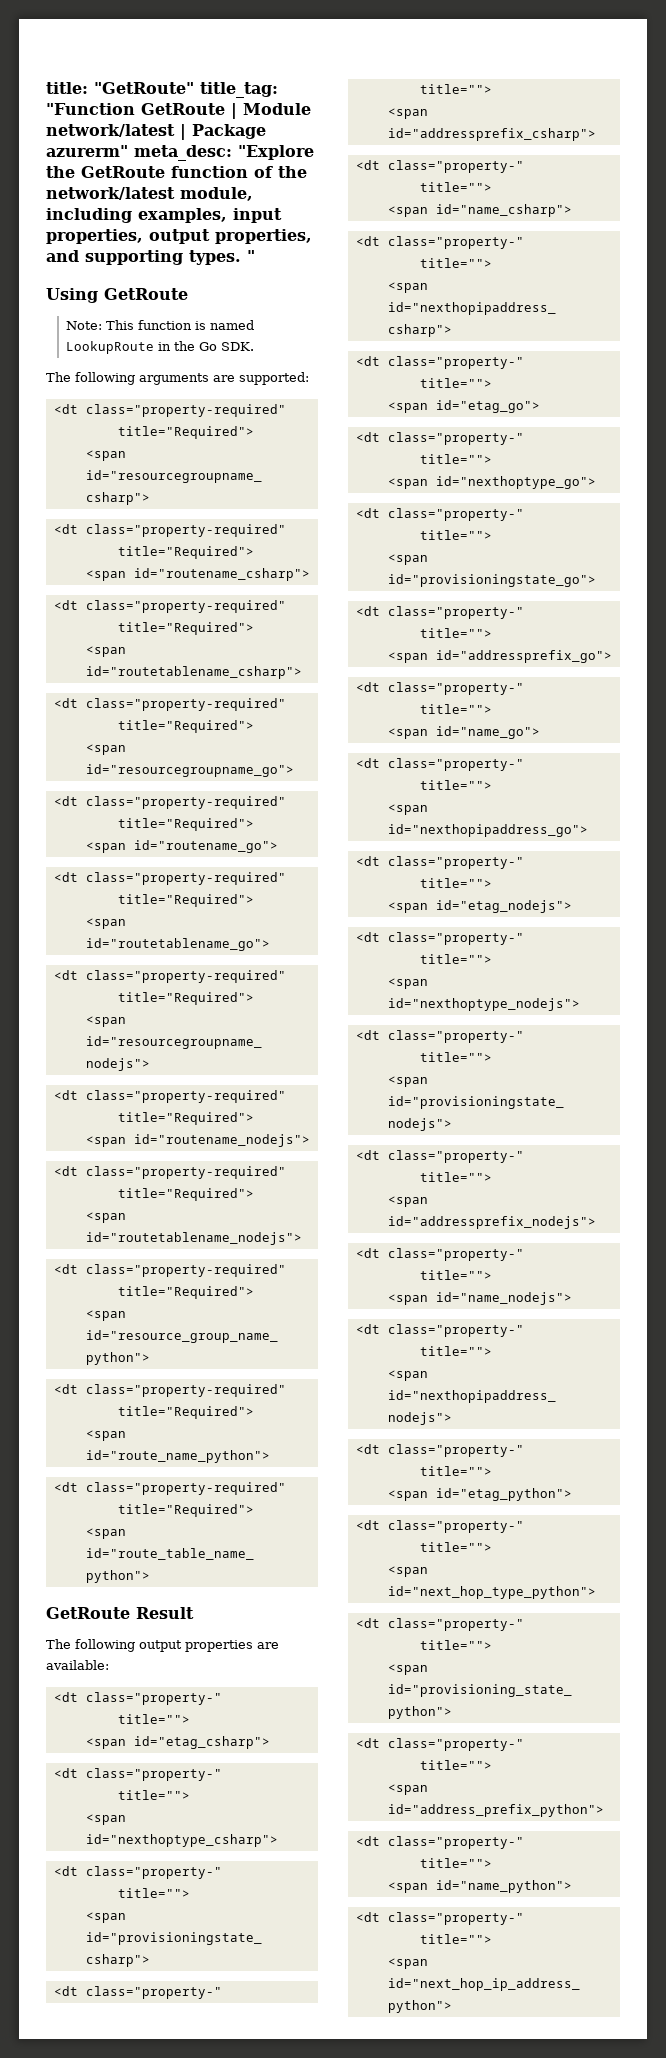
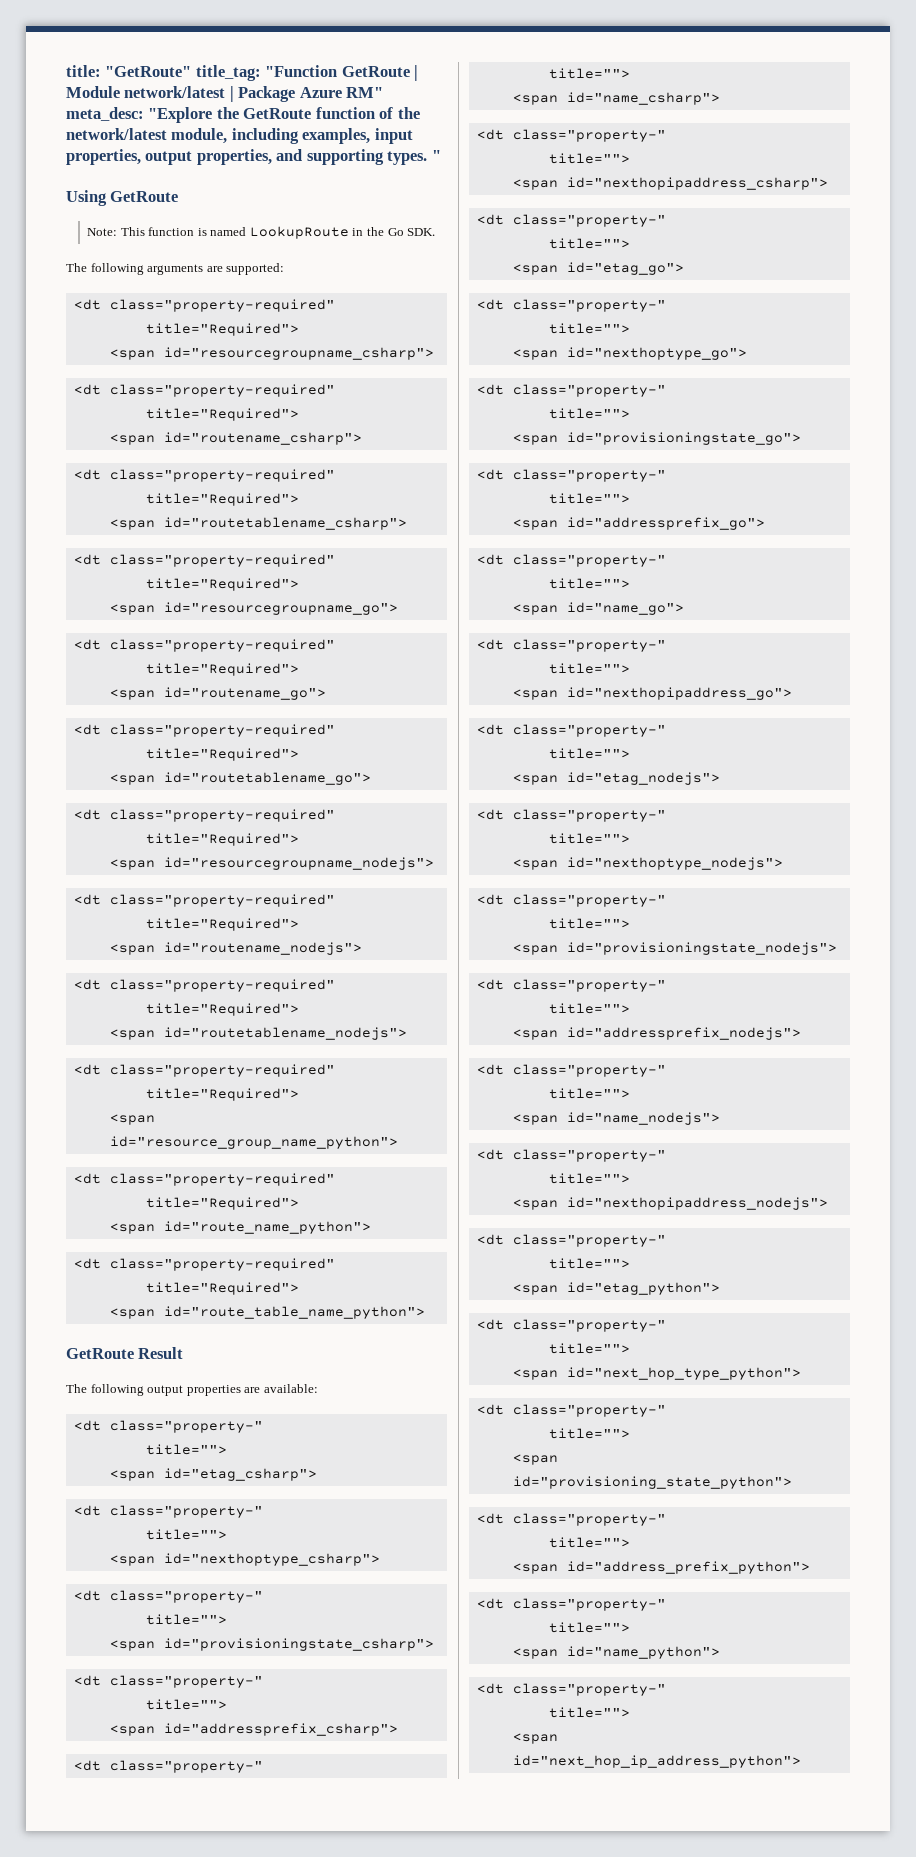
- title: "GetRoute" title_tag: "Function GetRoute | Module network/latest | Package azurerm" meta_desc: "Explore the GetRoute function of the network/latest module, including examples, input properties, output properties, and supporting types.
+ title: "GetRoute" title_tag: "Function GetRoute | Module network/latest | Package Azure RM" meta_desc: "Explore the GetRoute function of the network/latest module, including examples, input properties, output properties, and supporting types.

